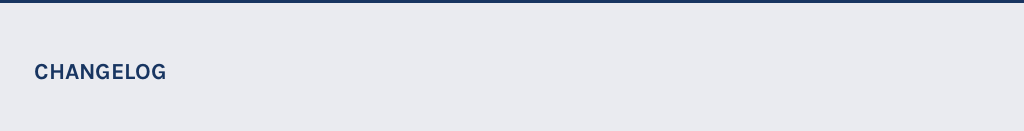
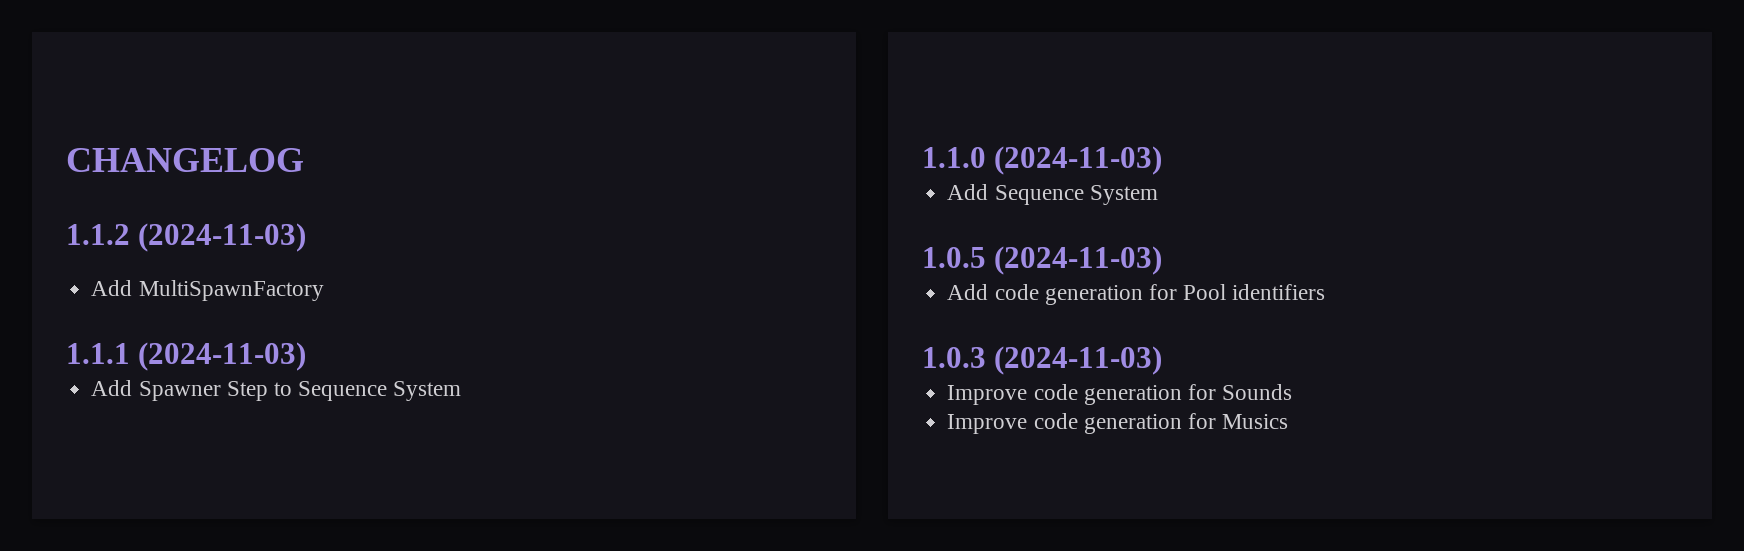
+ 1.1.2 (2024-11-03)
+ Add MultiSpawnFactory
+ 1.1.1 (2024-11-03)
+ Add Spawner Step to Sequence System
+ 1.1.0 (2024-11-03)
+ Add Sequence System
+ 1.0.5 (2024-11-03)
+ Add code generation for Pool identifiers
+ 1.0.3 (2024-11-03)
+ Improve code generation for Sounds
+ Improve code generation for Musics

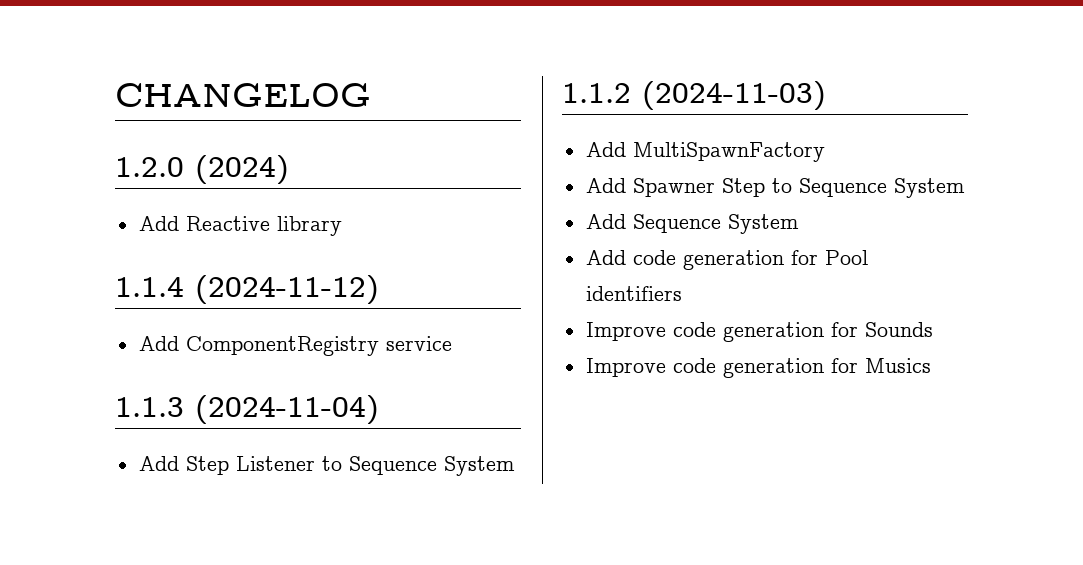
+ 1.2.0 (2024)
+ Add Reactive library
+ 1.1.4 (2024-11-12)
+ Add ComponentRegistry service
+ 1.1.3 (2024-11-04)
+ Add Step Listener to Sequence System
- 1.1.1 (2024-11-03)
- 1.1.0 (2024-11-03)
- 1.0.5 (2024-11-03)
- 1.0.3 (2024-11-03)

